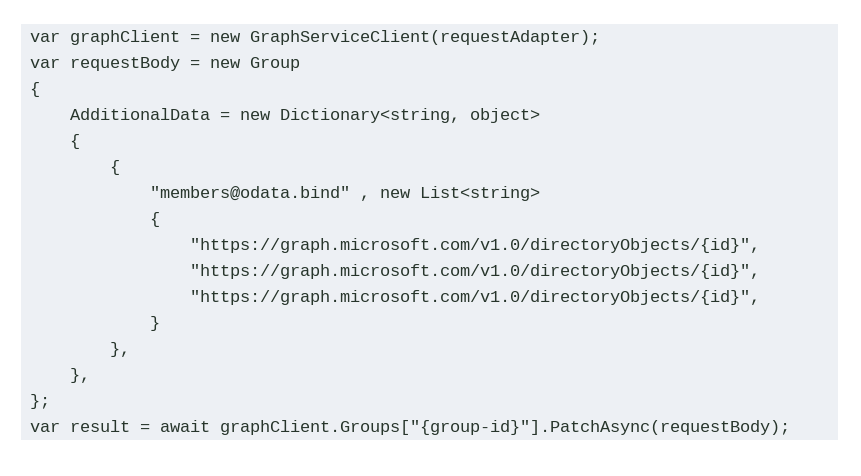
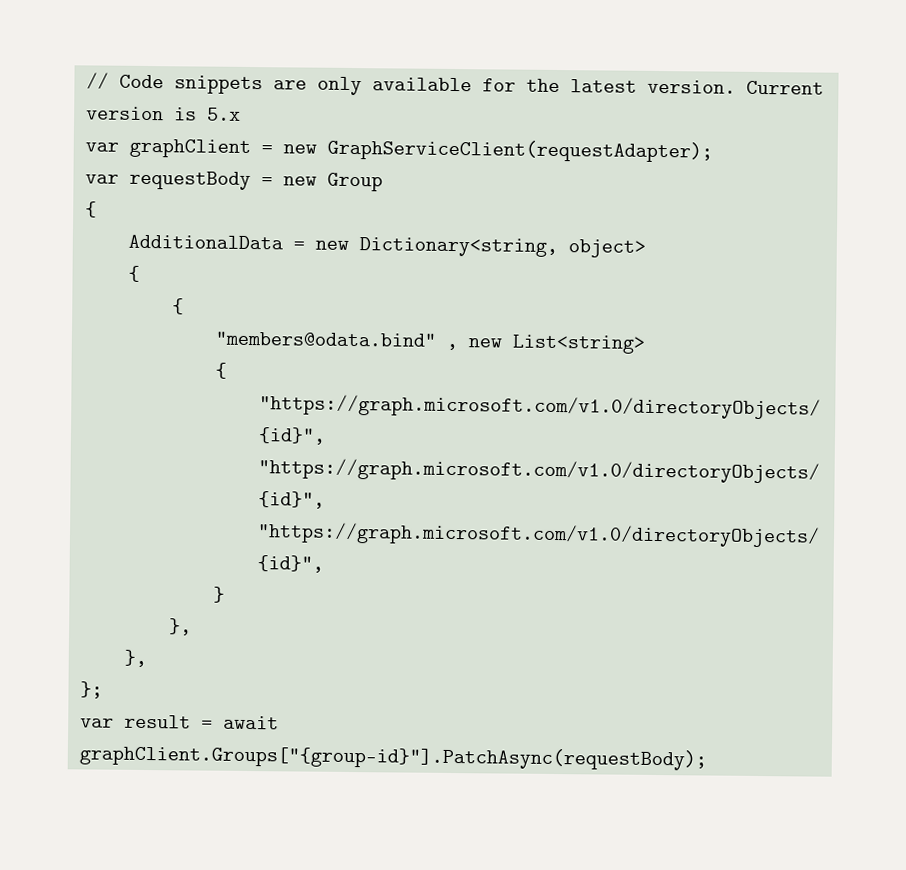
+ // Code snippets are only available for the latest version. Current version is 5.x

